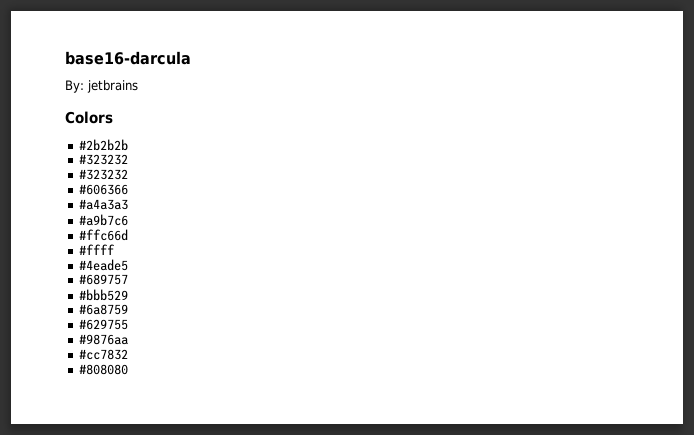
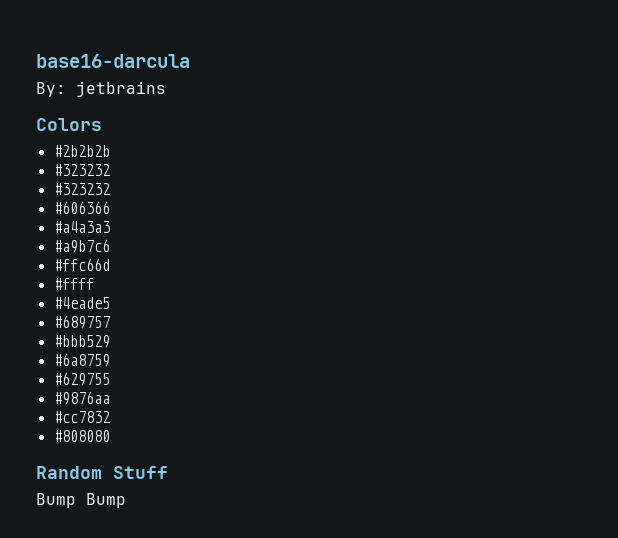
+ Random Stuff
+ Bump Bump

